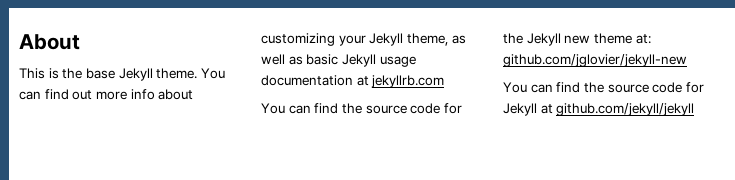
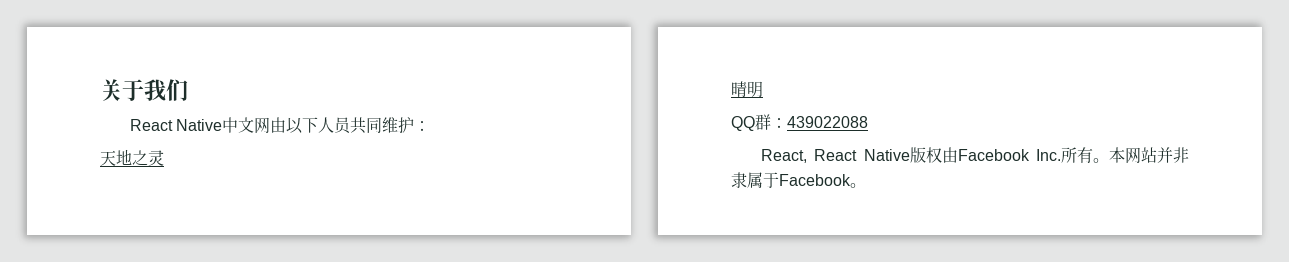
- About
- This is the base Jekyll theme. You can find out more info about customizing your Jekyll theme, as well as basic Jekyll usage documentation at jekyllrb.com
- You can find the source code for the Jekyll new theme at: github.com/jglovier/jekyll-new
- You can find the source code for Jekyll at github.com/jekyll/jekyll
+ 关于我们
+ React Native中文网由以下人员共同维护：
+ 天地之灵
+ 晴明
+ QQ群：439022088
+ React, React Native版权由Facebook Inc.所有。本网站并非隶属于Facebook。

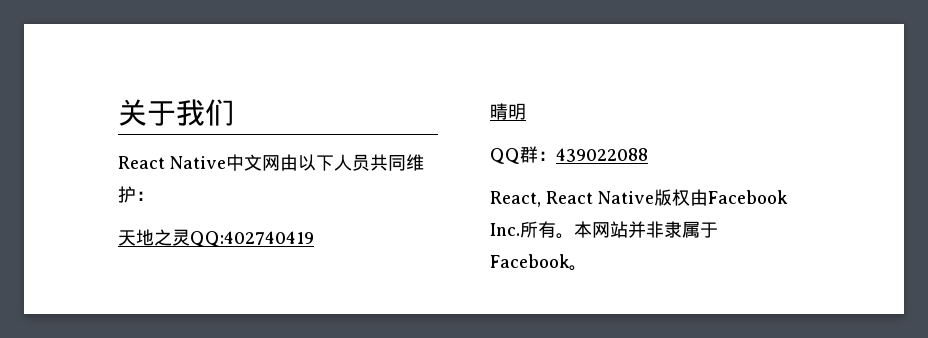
- 天地之灵
+ 天地之灵QQ:402740419

